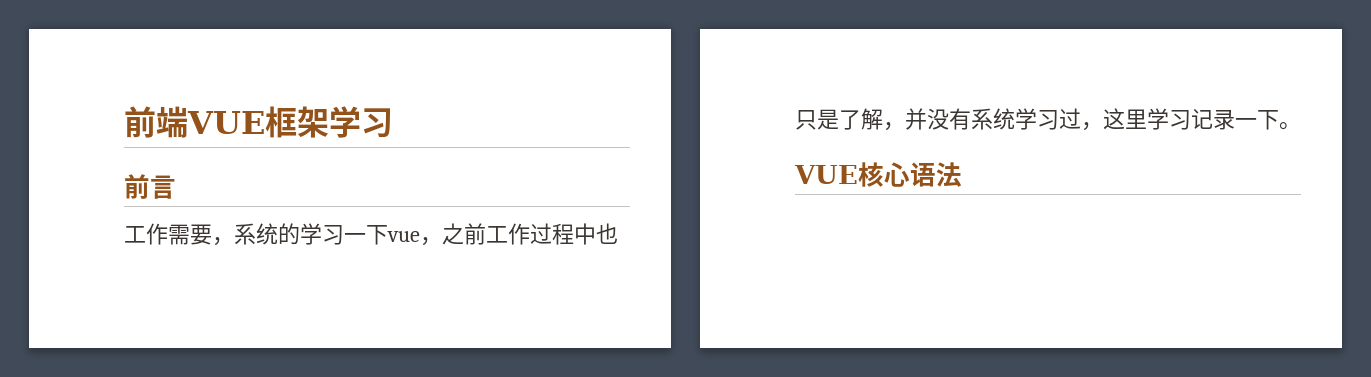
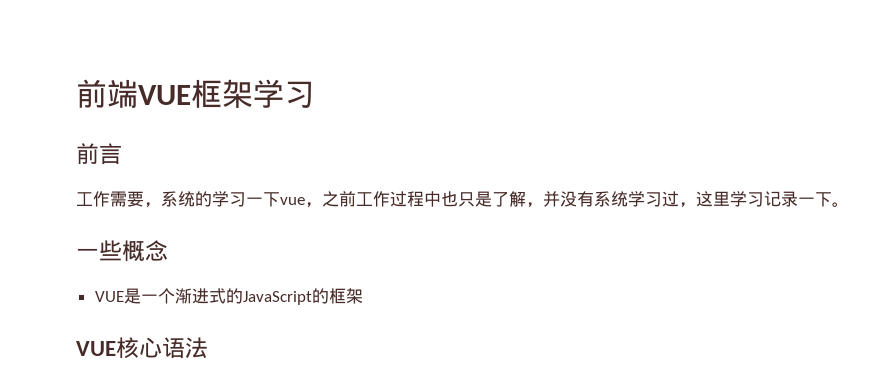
+ 一些概念
+ VUE是一个渐进式的JavaScript的框架

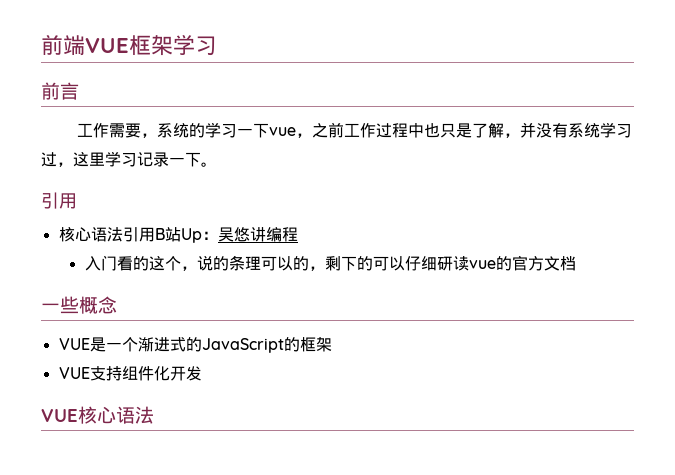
  工作需要，系统的学习一下vue，之前工作过程中也只是了解，并没有系统学习过，这里学习记录一下。
+ 引用
+ 核心语法引用B站Up：吴悠讲编程
+ 入门看的这个，说的条理可以的，剩下的可以仔细研读vue的官方文档
+ VUE支持组件化开发

